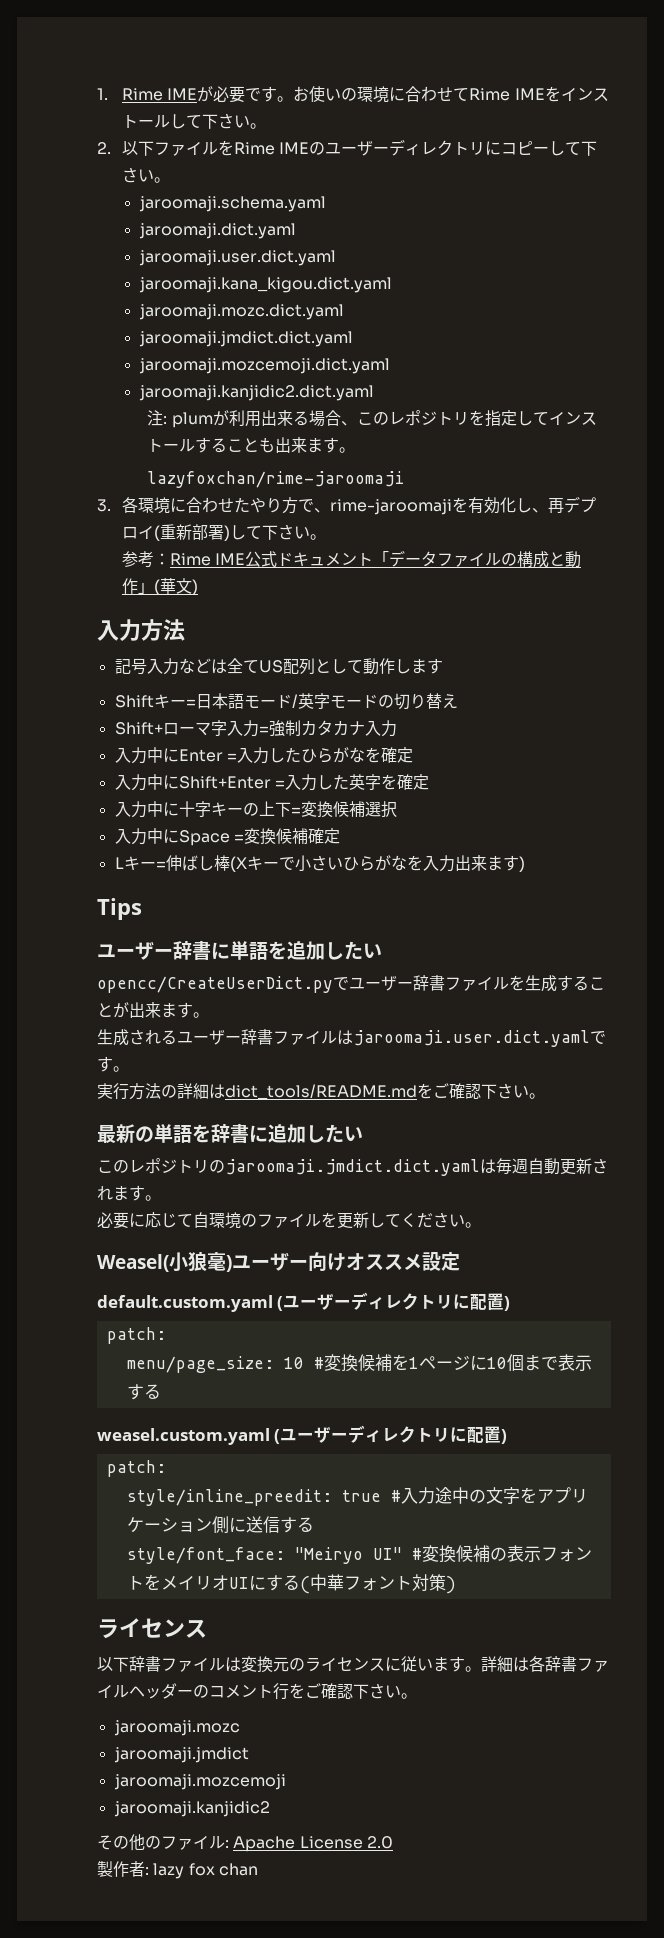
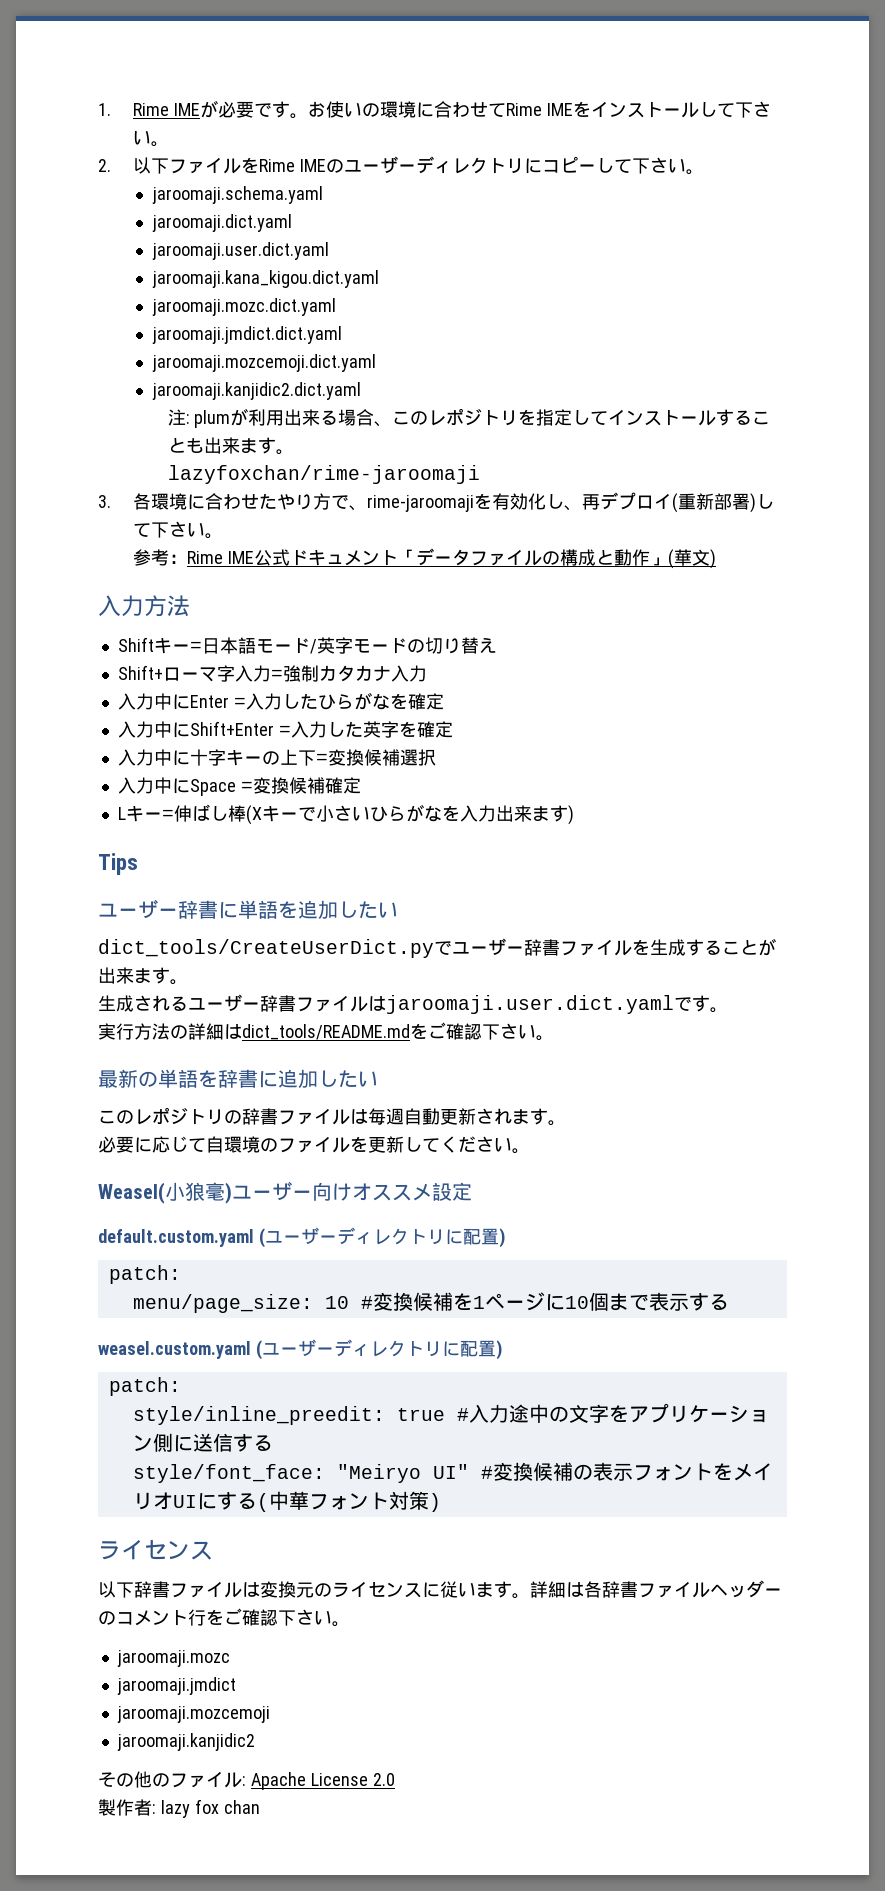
- 記号入力などは全てUS配列として動作します
- opencc/CreateUserDict.pyでユーザー辞書ファイルを生成することが出来ます。
+ dict_tools/CreateUserDict.pyでユーザー辞書ファイルを生成することが出来ます。
- このレポジトリのjaroomaji.jmdict.dict.yamlは毎週自動更新されます。
+ このレポジトリの辞書ファイルは毎週自動更新されます。

